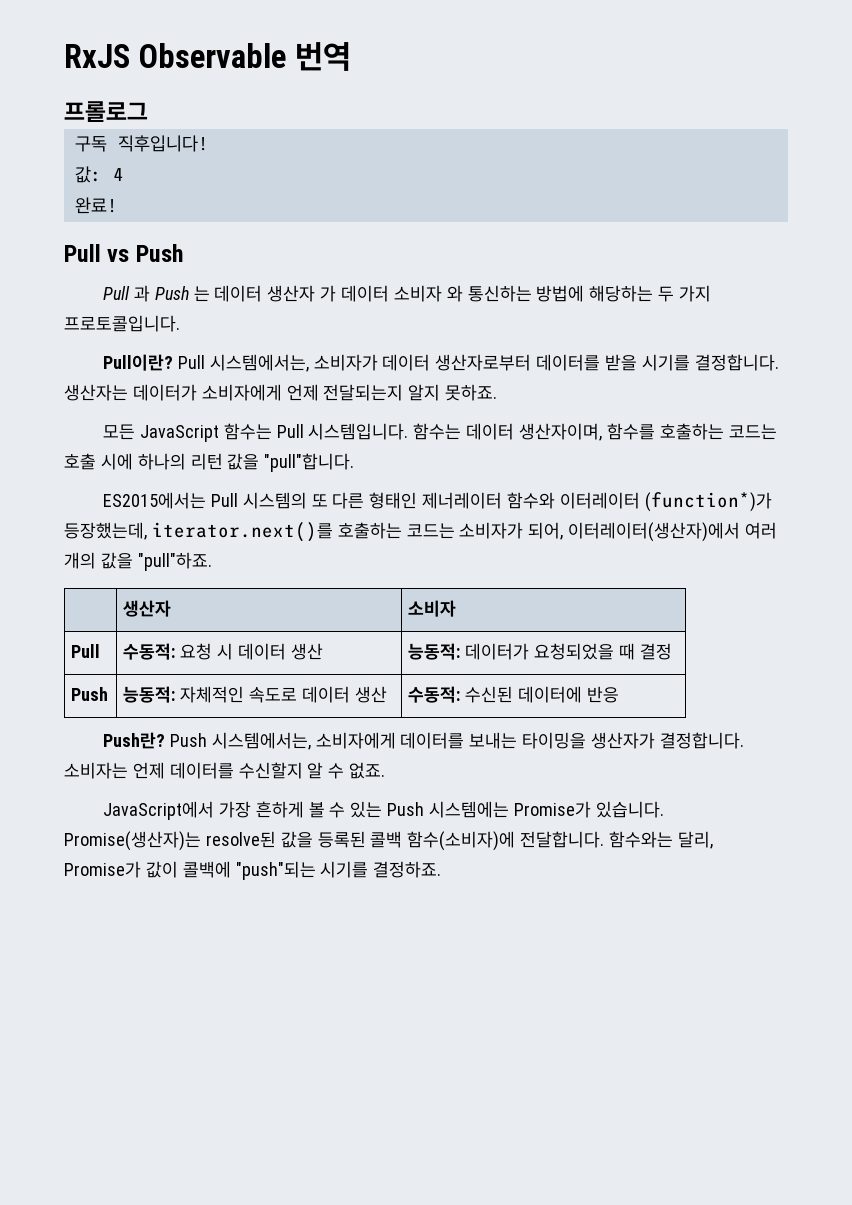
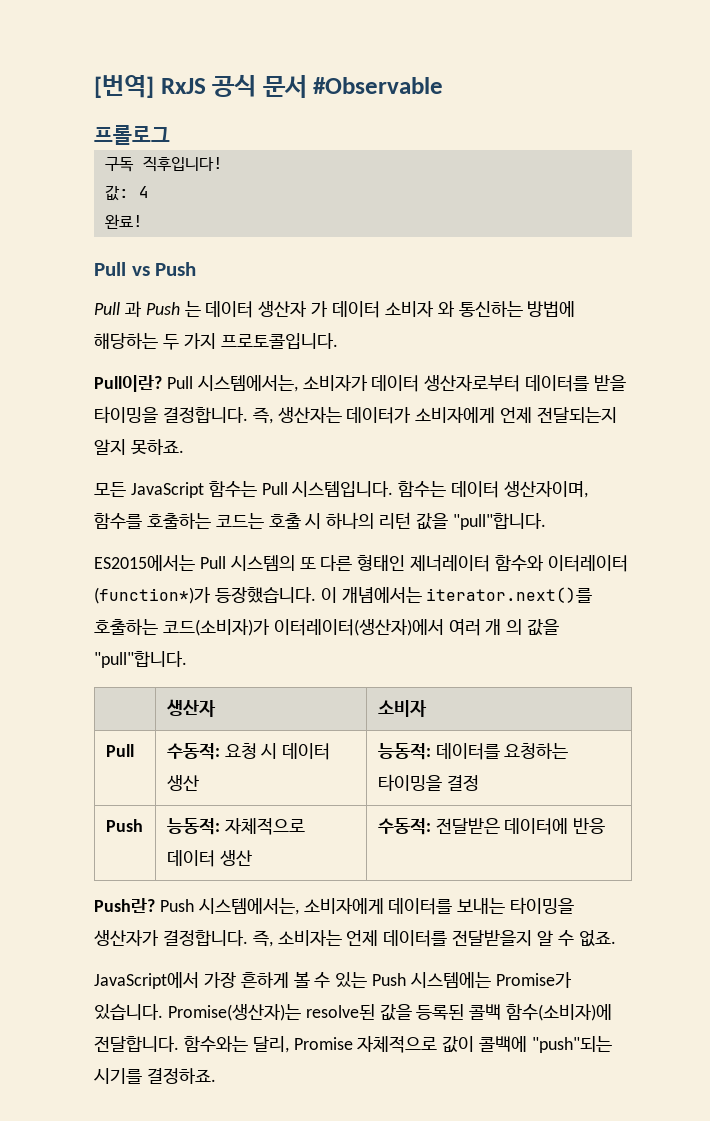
- RxJS Observable 번역
+ [번역] RxJS 공식 문서 #Observable
- Pull 시스템에서는, 소비자가 데이터 생산자로부터 데이터를 받을 시기를 결정합니다. 생산자는 데이터가 소비자에게 언제 전달되는지 알지 못하죠.
+ Pull 시스템에서는, 소비자가 데이터 생산자로부터 데이터를 받을 타이밍을 결정합니다. 즉, 생산자는 데이터가 소비자에게 언제 전달되는지 알지 못하죠.
- 함수는 데이터 생산자이며, 함수를 호출하는 코드는 호출 시에 하나의 리턴 값을 "pull"합니다.
+ 함수는 데이터 생산자이며, 함수를 호출하는 코드는 호출 시 하나의 리턴 값을 "pull"합니다.
- ES2015에서는 Pull 시스템의 또 다른 형태인 제너레이터 함수와 이터레이터 (function*)가 등장했는데, iterator.next()를 호출하는 코드는 소비자가 되어, 이터레이터(생산자)에서 여러 개의 값을 "pull"하죠.
+ ES2015에서는 Pull 시스템의 또 다른 형태인 제너레이터 함수와 이터레이터 (function*)가 등장했습니다. 이 개념에서는 iterator.next()를 호출하는 코드(소비자)가 이터레이터(생산자)에서 여러 개 의 값을 "pull"합니다.
- Pull | 수동적: 요청 시 데이터 생산 | 능동적: 데이터가 요청되었을 때 결정
+ Pull | 수동적: 요청 시 데이터 생산 | 능동적: 데이터를 요청하는 타이밍을 결정
- Push | 능동적: 자체적인 속도로 데이터 생산 | 수동적: 수신된 데이터에 반응
+ Push | 능동적: 자체적으로 데이터 생산 | 수동적: 전달받은 데이터에 반응
- 소비자는 언제 데이터를 수신할지 알 수 없죠.
+ 즉, 소비자는 언제 데이터를 전달받을지 알 수 없죠.
- 함수와는 달리, Promise가 값이 콜백에 "push"되는 시기를 결정하죠.
+ 함수와는 달리, Promise 자체적으로 값이 콜백에 "push"되는 시기를 결정하죠.

